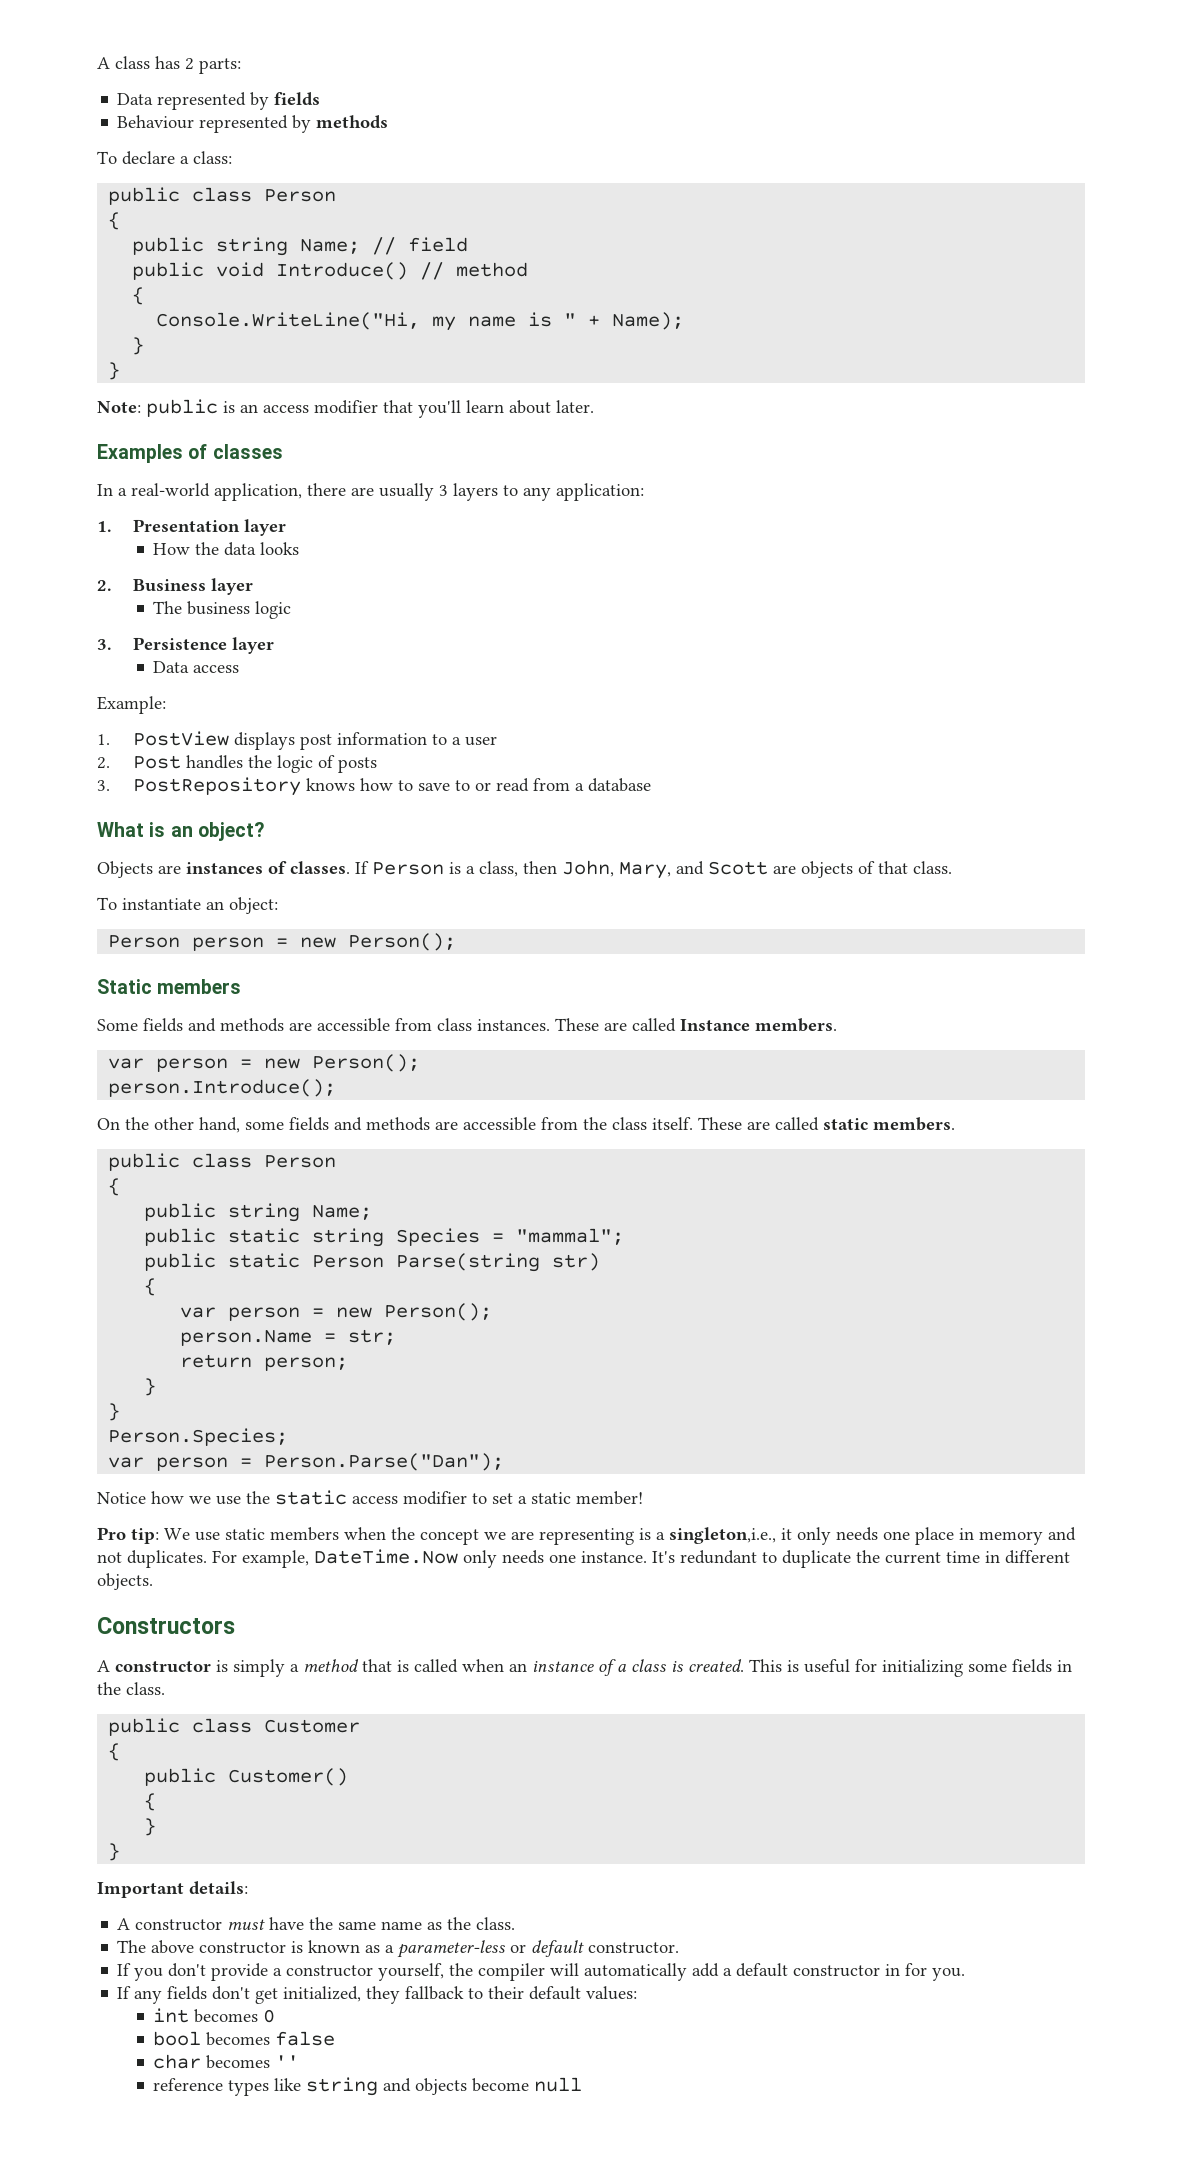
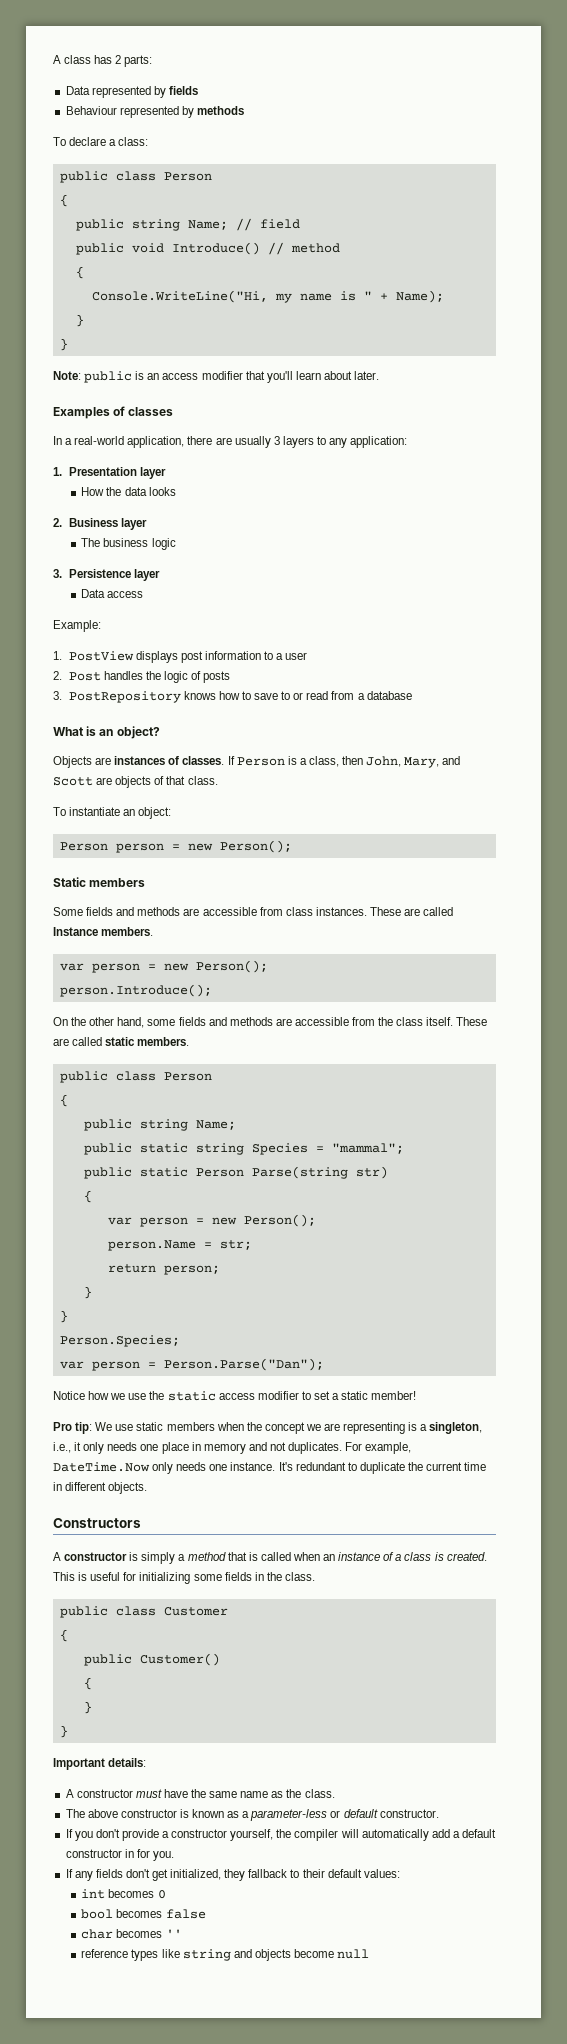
- Pro tip: We use static members when the concept we are representing is a singleton,i.e., it only needs one place in memory and not duplicates.
+ Pro tip: We use static members when the concept we are representing is a singleton, i.e., it only needs one place in memory and not duplicates.

